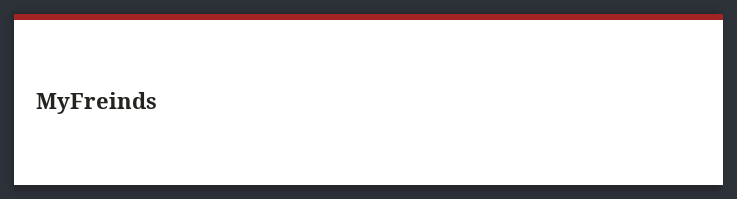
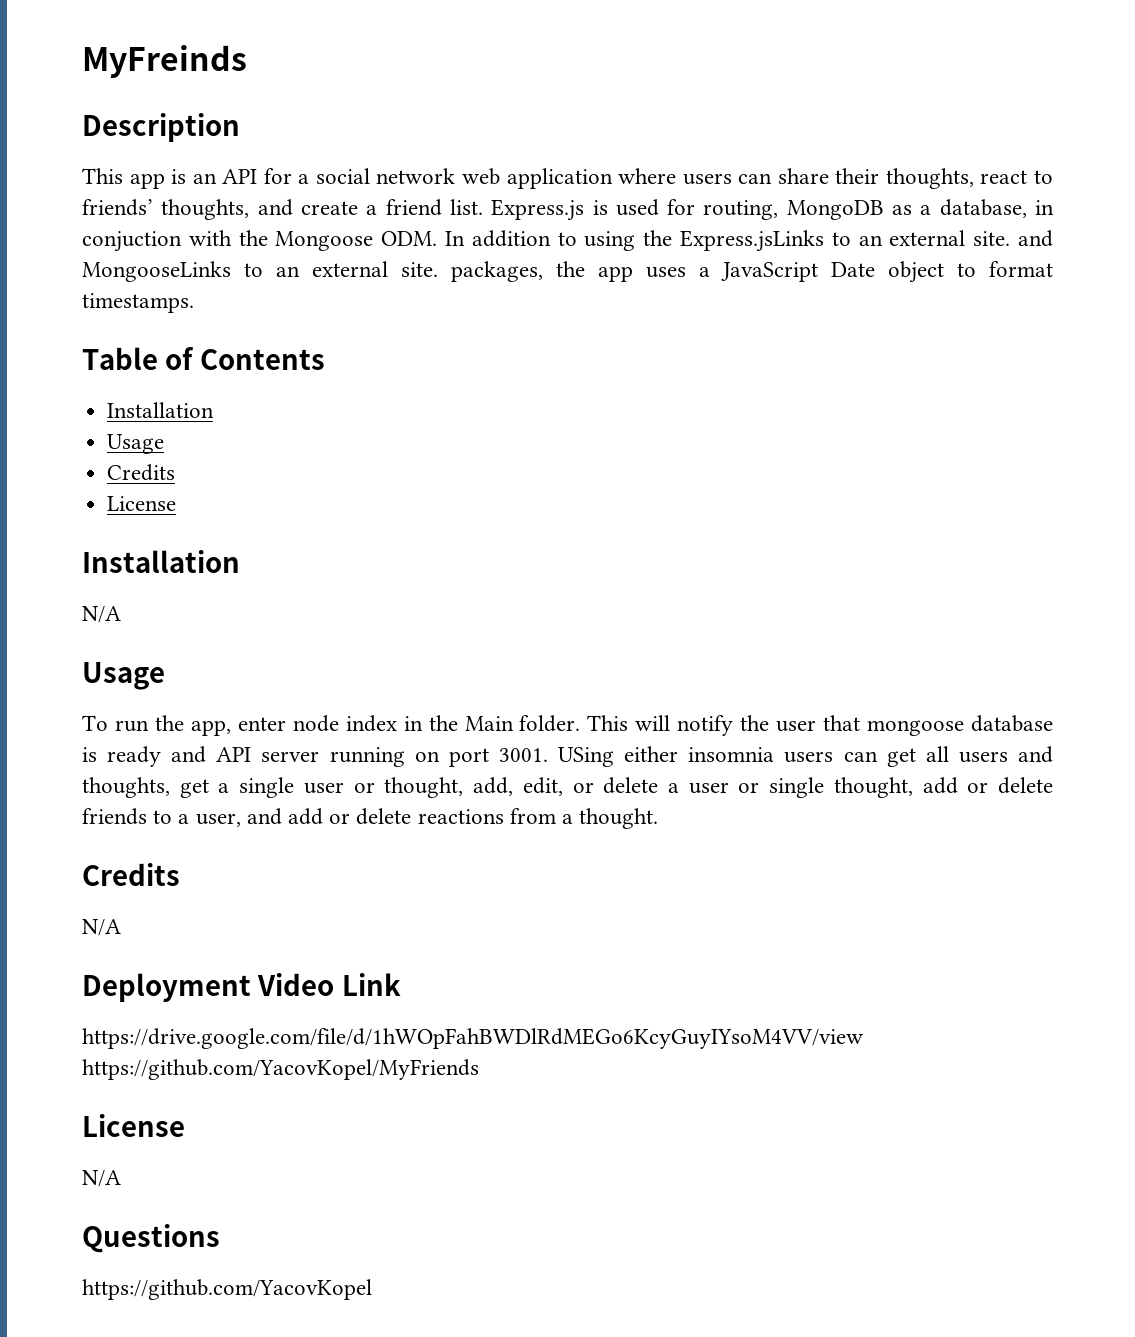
+ Description
+ This app is an API for a social network web application where users can share their thoughts, react to friends’ thoughts, and create a friend list. Express.js is used for routing, MongoDB as a database, in conjuction with the Mongoose ODM. In addition to using the Express.jsLinks to an external site. and MongooseLinks to an external site. packages, the app uses a JavaScript Date object to format timestamps.
+ Table of Contents
+ Installation
+ Usage
+ Credits
+ License
+ Installation
+ N/A
+ Usage
+ To run the app, enter node index in the Main folder. This will notify the user that mongoose database is ready and API server running on port 3001. USing either insomnia users can get all users and thoughts, get a single user or thought, add, edit, or delete a user or single thought, add or delete friends to a user, and add or delete reactions from a thought.
+ Credits
+ N/A
+ Deployment Video Link
+ https://drive.google.com/file/d/1hWOpFahBWDlRdMEGo6KcyGuyIYsoM4VV/view https://github.com/YacovKopel/MyFriends
+ License
+ N/A
+ Questions
+ https://github.com/YacovKopel

